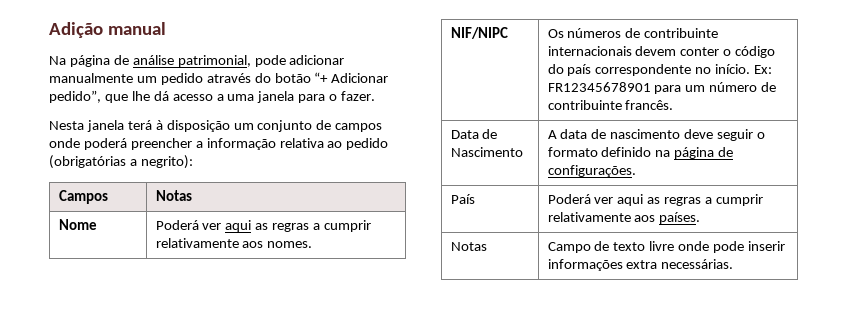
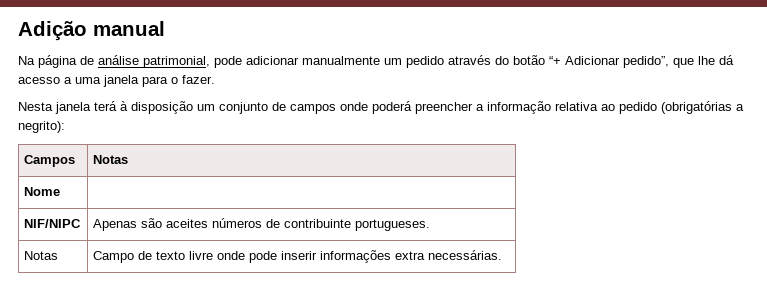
- Nome | Poderá ver aqui as regras a cumprir relativamente aos nomes.
- NIF/NIPC | Os números de contribuinte internacionais devem conter o código do país correspondente no início. Ex: FR12345678901 para um número de contribuinte francês.
- Data de Nascimento | A data de nascimento deve seguir o formato definido na página de configurações.
- País | Poderá ver aqui as regras a cumprir relativamente aos países.
+ Nome |
+ NIF/NIPC | Apenas são aceites números de contribuinte portugueses.

